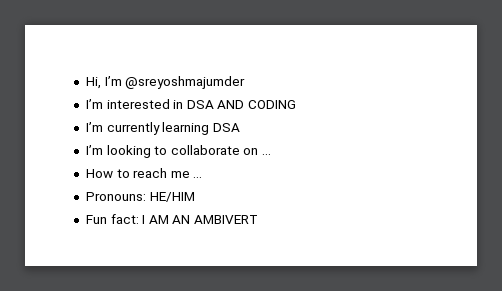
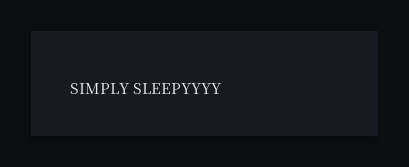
- Hi, I’m @sreyoshmajumder
- I’m interested in DSA AND CODING
- I’m currently learning DSA
- I’m looking to collaborate on ...
- How to reach me ...
- Pronouns: HE/HIM
- Fun fact: I AM AN AMBIVERT
+ SIMPLY SLEEPYYYY

